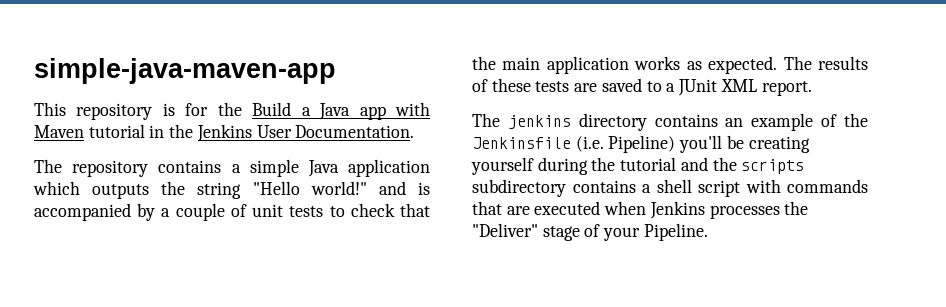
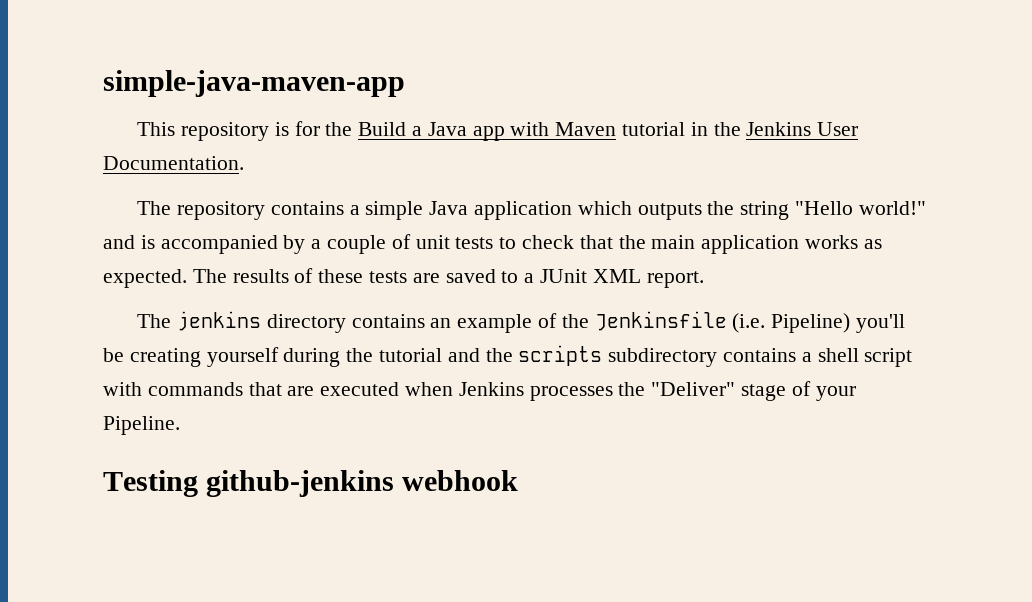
+ Testing github-jenkins webhook

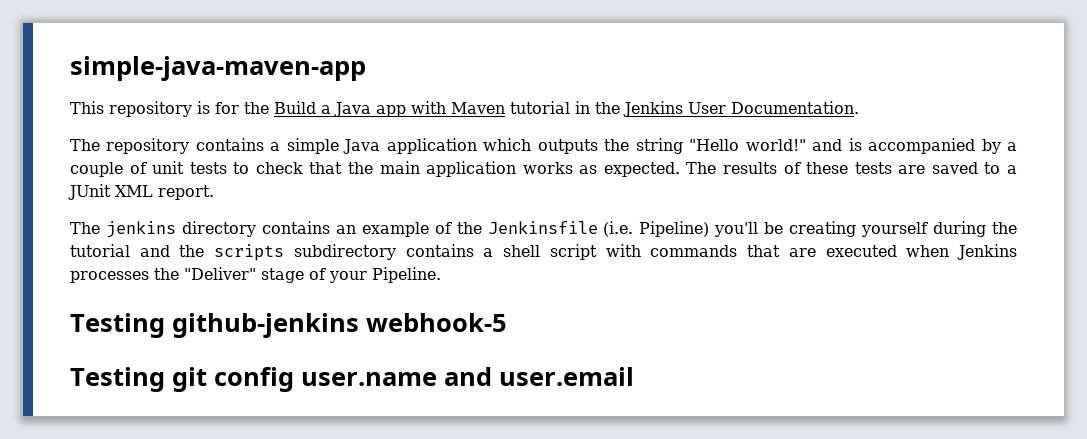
- Testing github-jenkins webhook
+ Testing github-jenkins webhook-5
+ Testing git config user.name and user.email

